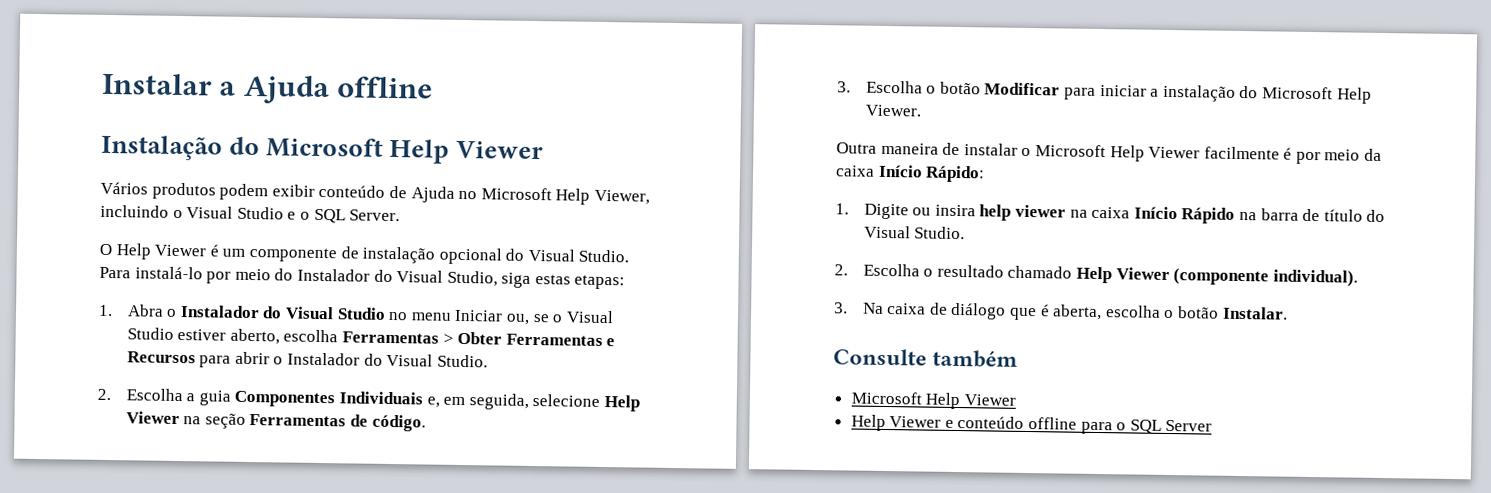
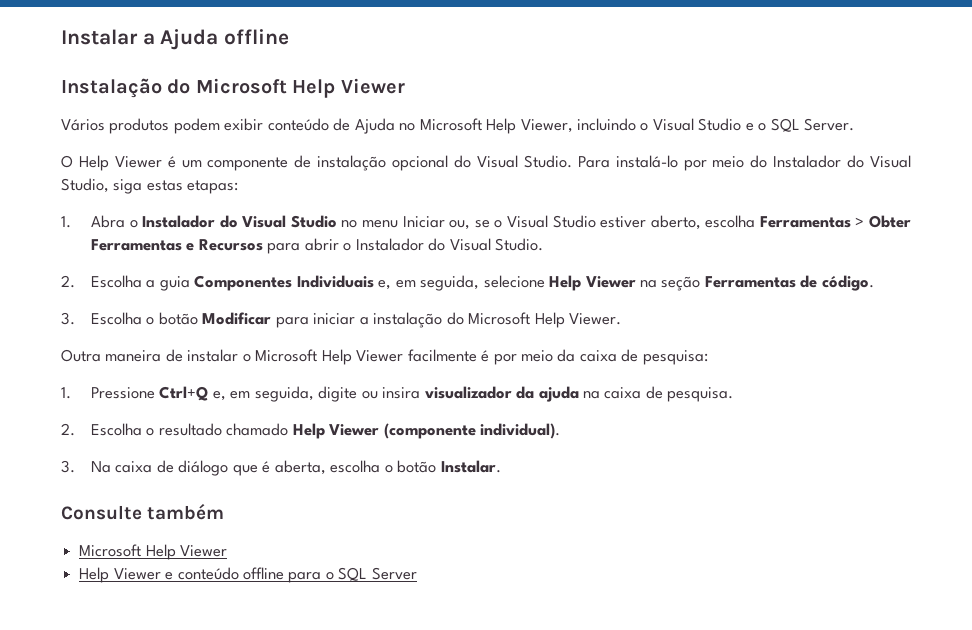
- Outra maneira de instalar o Microsoft Help Viewer facilmente é por meio da caixa Início Rápido:
- 1. Digite ou insira help viewer na caixa Início Rápido na barra de título do Visual Studio.
+ Outra maneira de instalar o Microsoft Help Viewer facilmente é por meio da caixa de pesquisa:
+ 1. Pressione Ctrl+Q e, em seguida, digite ou insira visualizador da ajuda na caixa de pesquisa.

